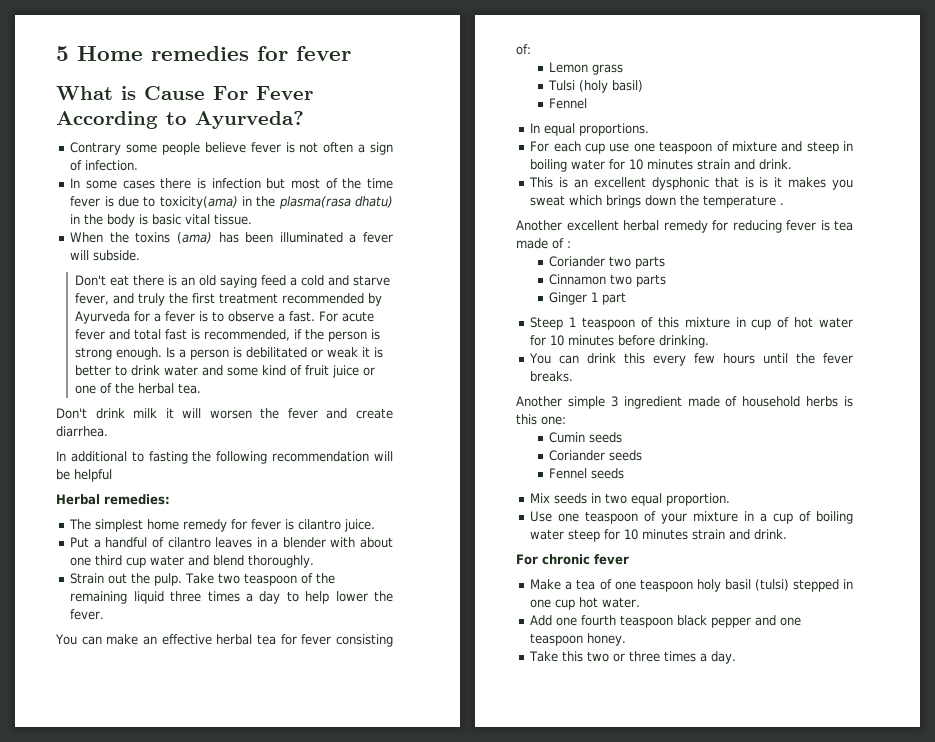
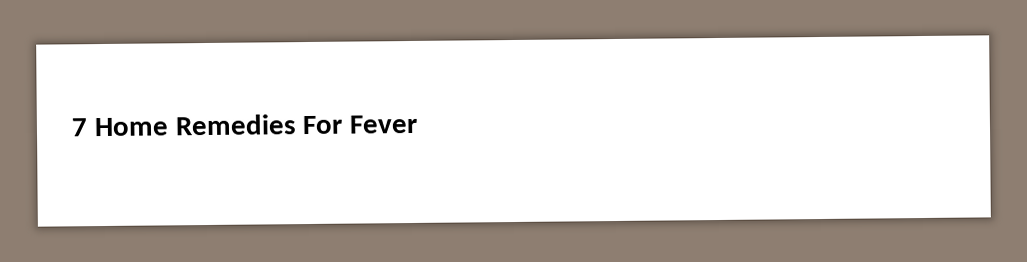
- 5 Home remedies for fever
- What is Cause For Fever According to Ayurveda?
- Contrary some people believe fever is not often a sign of infection.
- In some cases there is infection but most of the time fever is due to toxicity(ama) in the plasma(rasa dhatu) in the body is basic vital tissue.
- When the toxins (ama) has been illuminated a fever will subside.
- Don't eat there is an old saying feed a cold and starve fever, and truly the first treatment recommended by Ayurveda for a fever is to observe a fast. For acute fever and total fast is recommended, if the person is strong enough. Is a person is debilitated or weak it is better to drink water and some kind of fruit juice or one of the herbal tea.
- Don't drink milk it will worsen the fever and create diarrhea.
- In additional to fasting the following recommendation will be helpful
- Herbal remedies:
- The simplest home remedy for fever is cilantro juice.
- Put a handful of cilantro leaves in a blender with about one third cup water and blend thoroughly.
- Strain out the pulp. Take two teaspoon of the remaining liquid three times a day to help lower the fever.
- You can make an effective herbal tea for fever consisting of:
- Lemon grass
- Tulsi (holy basil)
- Fennel
- In equal proportions.
- For each cup use one teaspoon of mixture and steep in boiling water for 10 minutes strain and drink.
- This is an excellent dysphonic that is is it makes you sweat which brings down the temperature .
- Another excellent herbal remedy for reducing fever is tea made of :
- Coriander two parts
- Cinnamon two parts
- Ginger 1 part
- Steep 1 teaspoon of this mixture in cup of hot water for 10 minutes before drinking.
- You can drink this every few hours until the fever breaks.
- Another simple 3 ingredient made of household herbs is this one:
- Cumin seeds
- Coriander seeds
- Fennel seeds
- Mix seeds in two equal proportion.
- Use one teaspoon of your mixture in a cup of boiling water steep for 10 minutes strain and drink.
- For chronic fever
- Make a tea of one teaspoon holy basil (tulsi) stepped in one cup hot water.
- Add one fourth teaspoon black pepper and one teaspoon honey.
- Take this two or three times a day.
+ 7 Home Remedies For Fever

